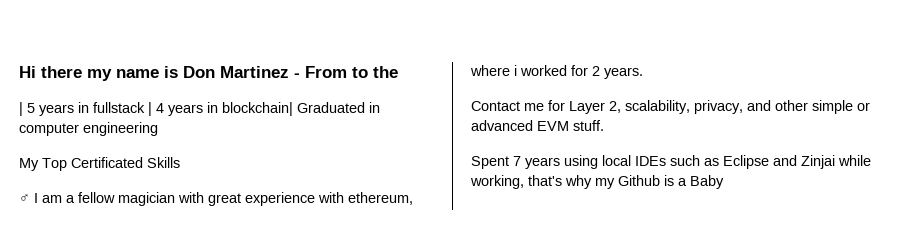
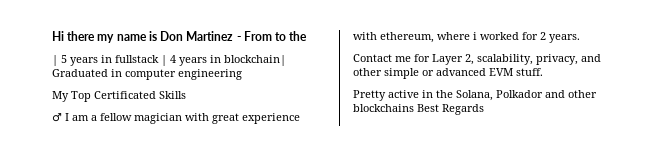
- Spent 7 years using local IDEs such as Eclipse and Zinjai while working, that's why my Github is a Baby
+ Pretty active in the Solana, Polkador and other blockchains Best Regards

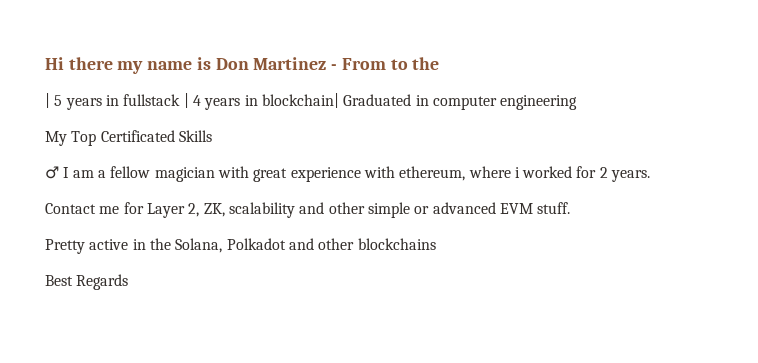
- Contact me for Layer 2, scalability, privacy, and other simple or advanced EVM stuff.
+ Contact me for Layer 2, ZK, scalability and other simple or advanced EVM stuff.
- Pretty active in the Solana, Polkador and other blockchains Best Regards
+ Pretty active in the Solana, Polkadot and other blockchains
+ Best Regards

